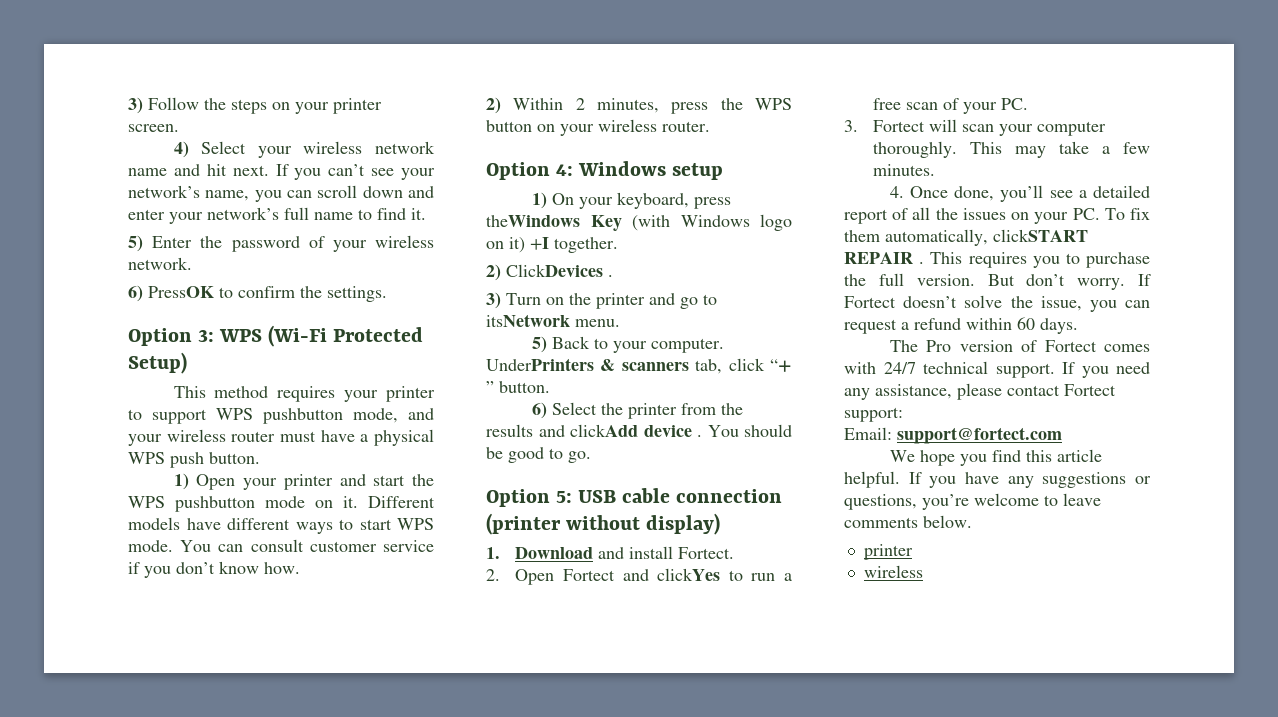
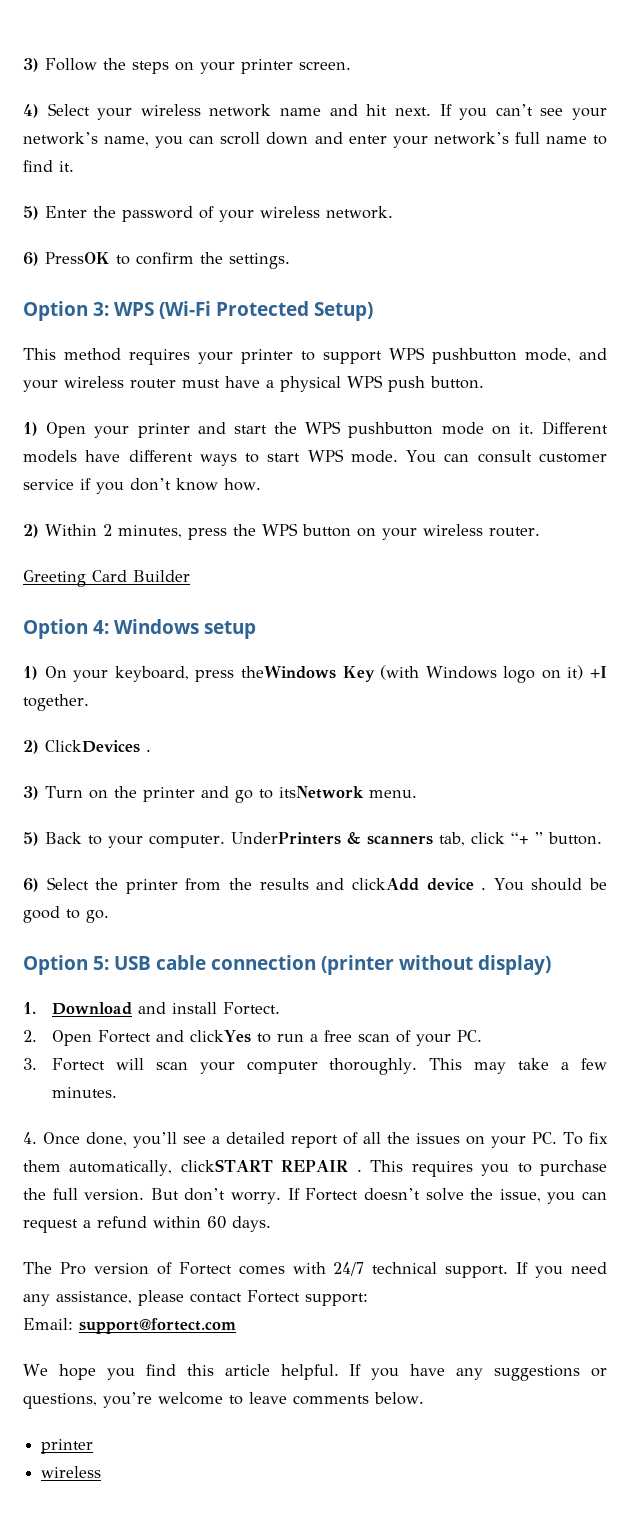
+ Greeting Card Builder

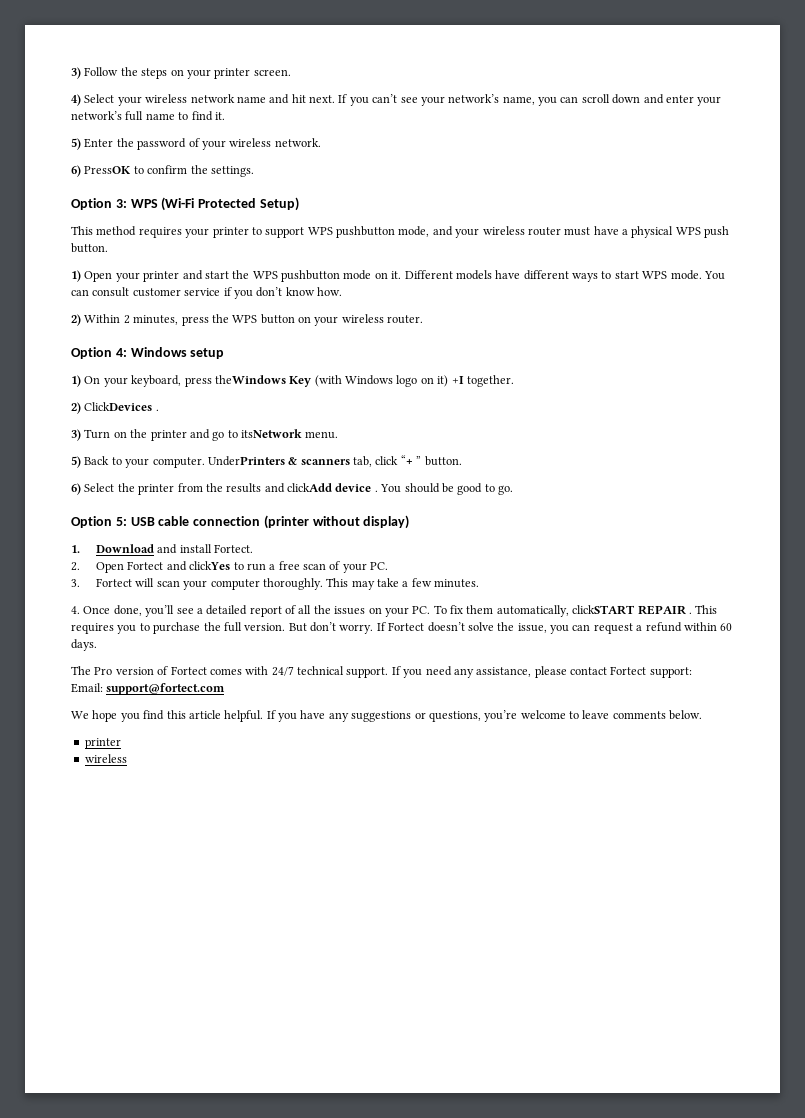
- Greeting Card Builder

